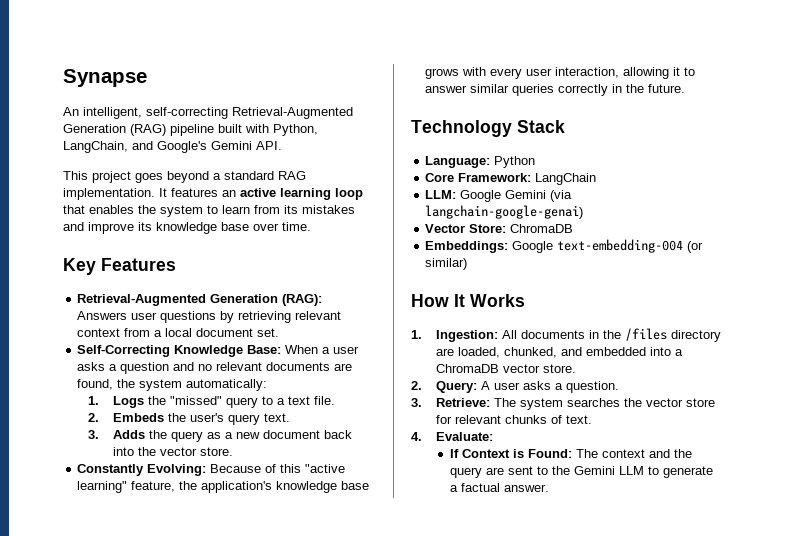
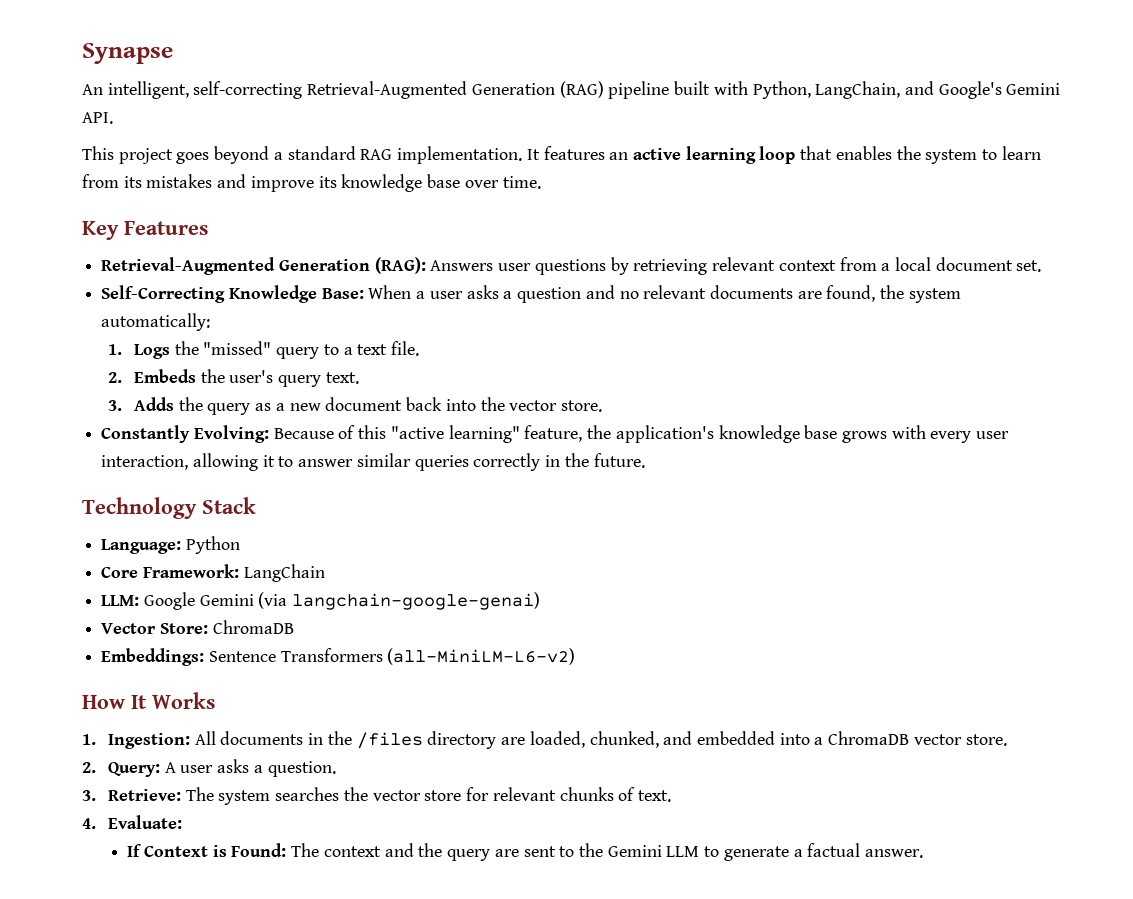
- Embeddings: Google text-embedding-004 (or similar)
+ Embeddings: Sentence Transformers (all-MiniLM-L6-v2)

